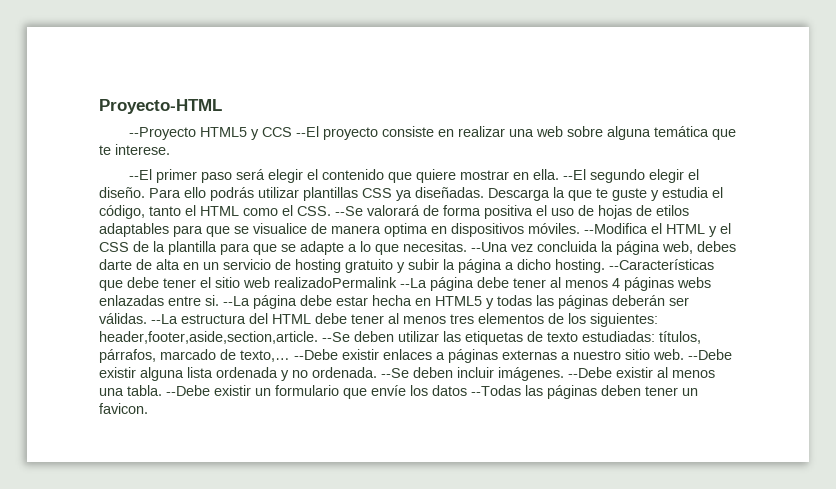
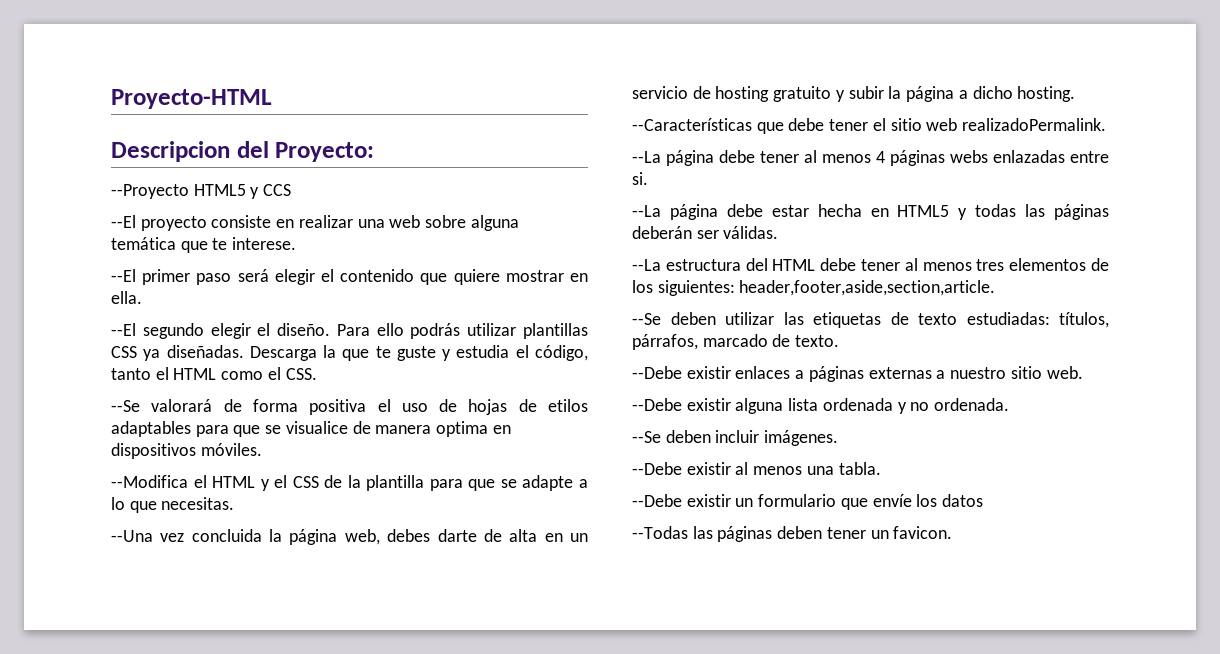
+ Descripcion del Proyecto:
- --Proyecto HTML5 y CCS --El proyecto consiste en realizar una web sobre alguna temática que te interese.
+ --Proyecto HTML5 y CCS
+ --El proyecto consiste en realizar una web sobre alguna temática que te interese.
- --El primer paso será elegir el contenido que quiere mostrar en ella. --El segundo elegir el diseño.
+ --El primer paso será elegir el contenido que quiere mostrar en ella.
+ --El segundo elegir el diseño.
- Descarga la que te guste y estudia el código, tanto el HTML como el CSS. --Se valorará de forma positiva el uso de hojas de etilos adaptables para que se visualice de manera optima en dispositivos móviles. --Modifica el HTML y el CSS de la plantilla para que se adapte a lo que necesitas. --Una vez concluida la página web, debes darte de alta en un servicio de hosting gratuito y subir la página a dicho hosting. --Características que debe tener el sitio web realizadoPermalink --La página debe tener al menos 4 páginas webs enlazadas entre si. --La página debe estar hecha en HTML5 y todas las páginas deberán ser válidas. --La estructura del HTML debe tener al menos tres elementos de los siguientes:
+ Descarga la que te guste y estudia el código, tanto el HTML como el CSS.
+ --Se valorará de forma positiva el uso de hojas de etilos adaptables para que se visualice de manera optima en dispositivos móviles.
+ --Modifica el HTML y el CSS de la plantilla para que se adapte a lo que necesitas.
+ --Una vez concluida la página web, debes darte de alta en un servicio de hosting gratuito y subir la página a dicho hosting.
+ --Características que debe tener el sitio web realizadoPermalink.
+ --La página debe tener al menos 4 páginas webs enlazadas entre si.
+ --La página debe estar hecha en HTML5 y todas las páginas deberán ser válidas.
+ --La estructura del HTML debe tener al menos tres elementos de los siguientes:
- header,footer,aside,section,article. --Se deben utilizar las etiquetas de texto estudiadas:
+ header,footer,aside,section,article.
+ --Se deben utilizar las etiquetas de texto estudiadas:
- títulos, párrafos, marcado de texto,… --Debe existir enlaces a páginas externas a nuestro sitio web. --Debe existir alguna lista ordenada y no ordenada. --Se deben incluir imágenes. --Debe existir al menos una tabla. --Debe existir un formulario que envíe los datos --Todas las páginas deben tener un favicon.
+ títulos, párrafos, marcado de texto.
+ --Debe existir enlaces a páginas externas a nuestro sitio web.
+ --Debe existir alguna lista ordenada y no ordenada.
+ --Se deben incluir imágenes.
+ --Debe existir al menos una tabla.
+ --Debe existir un formulario que envíe los datos
+ --Todas las páginas deben tener un favicon.

